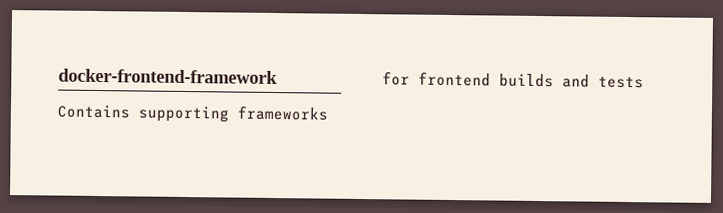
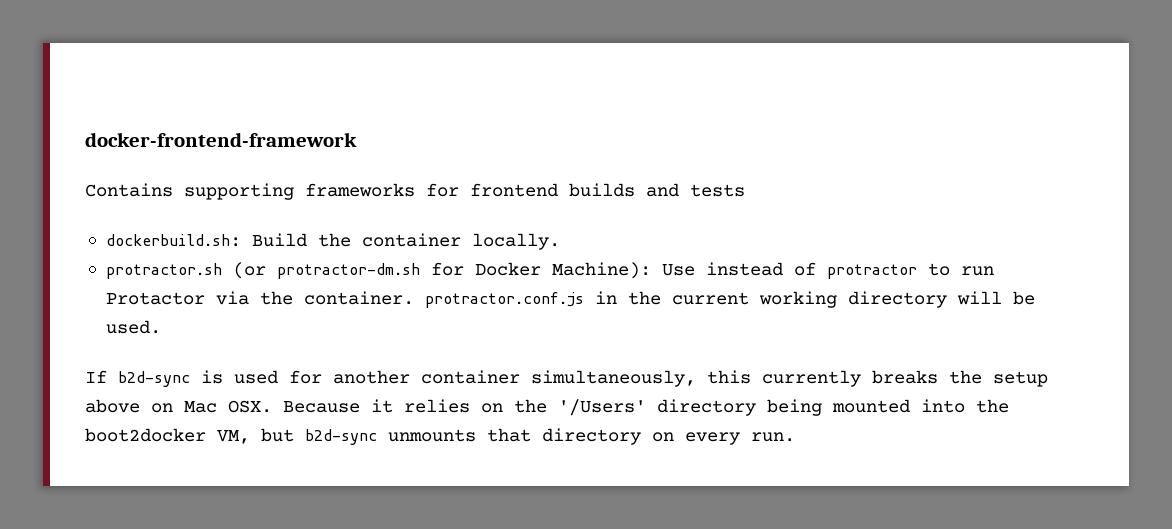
+ dockerbuild.sh: Build the container locally.
+ protractor.sh (or protractor-dm.sh for Docker Machine): Use instead of protractor to run Protactor via the container. protractor.conf.js in the current working directory will be used.
+ If b2d-sync is used for another container simultaneously, this currently breaks the setup above on Mac OSX. Because it relies on the '/Users' directory being mounted into the boot2docker VM, but b2d-sync unmounts that directory on every run.

